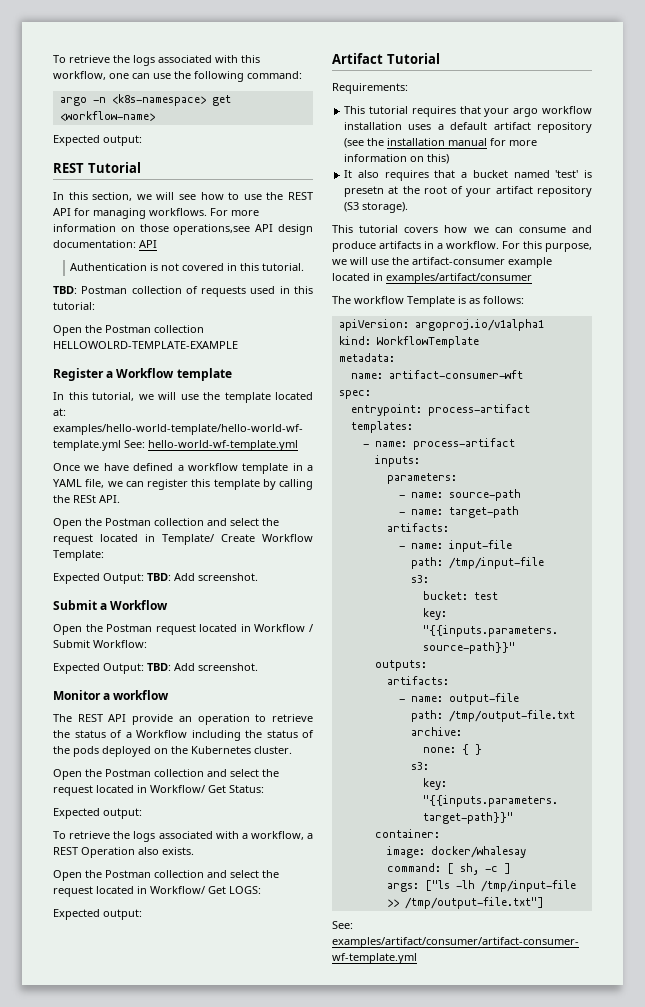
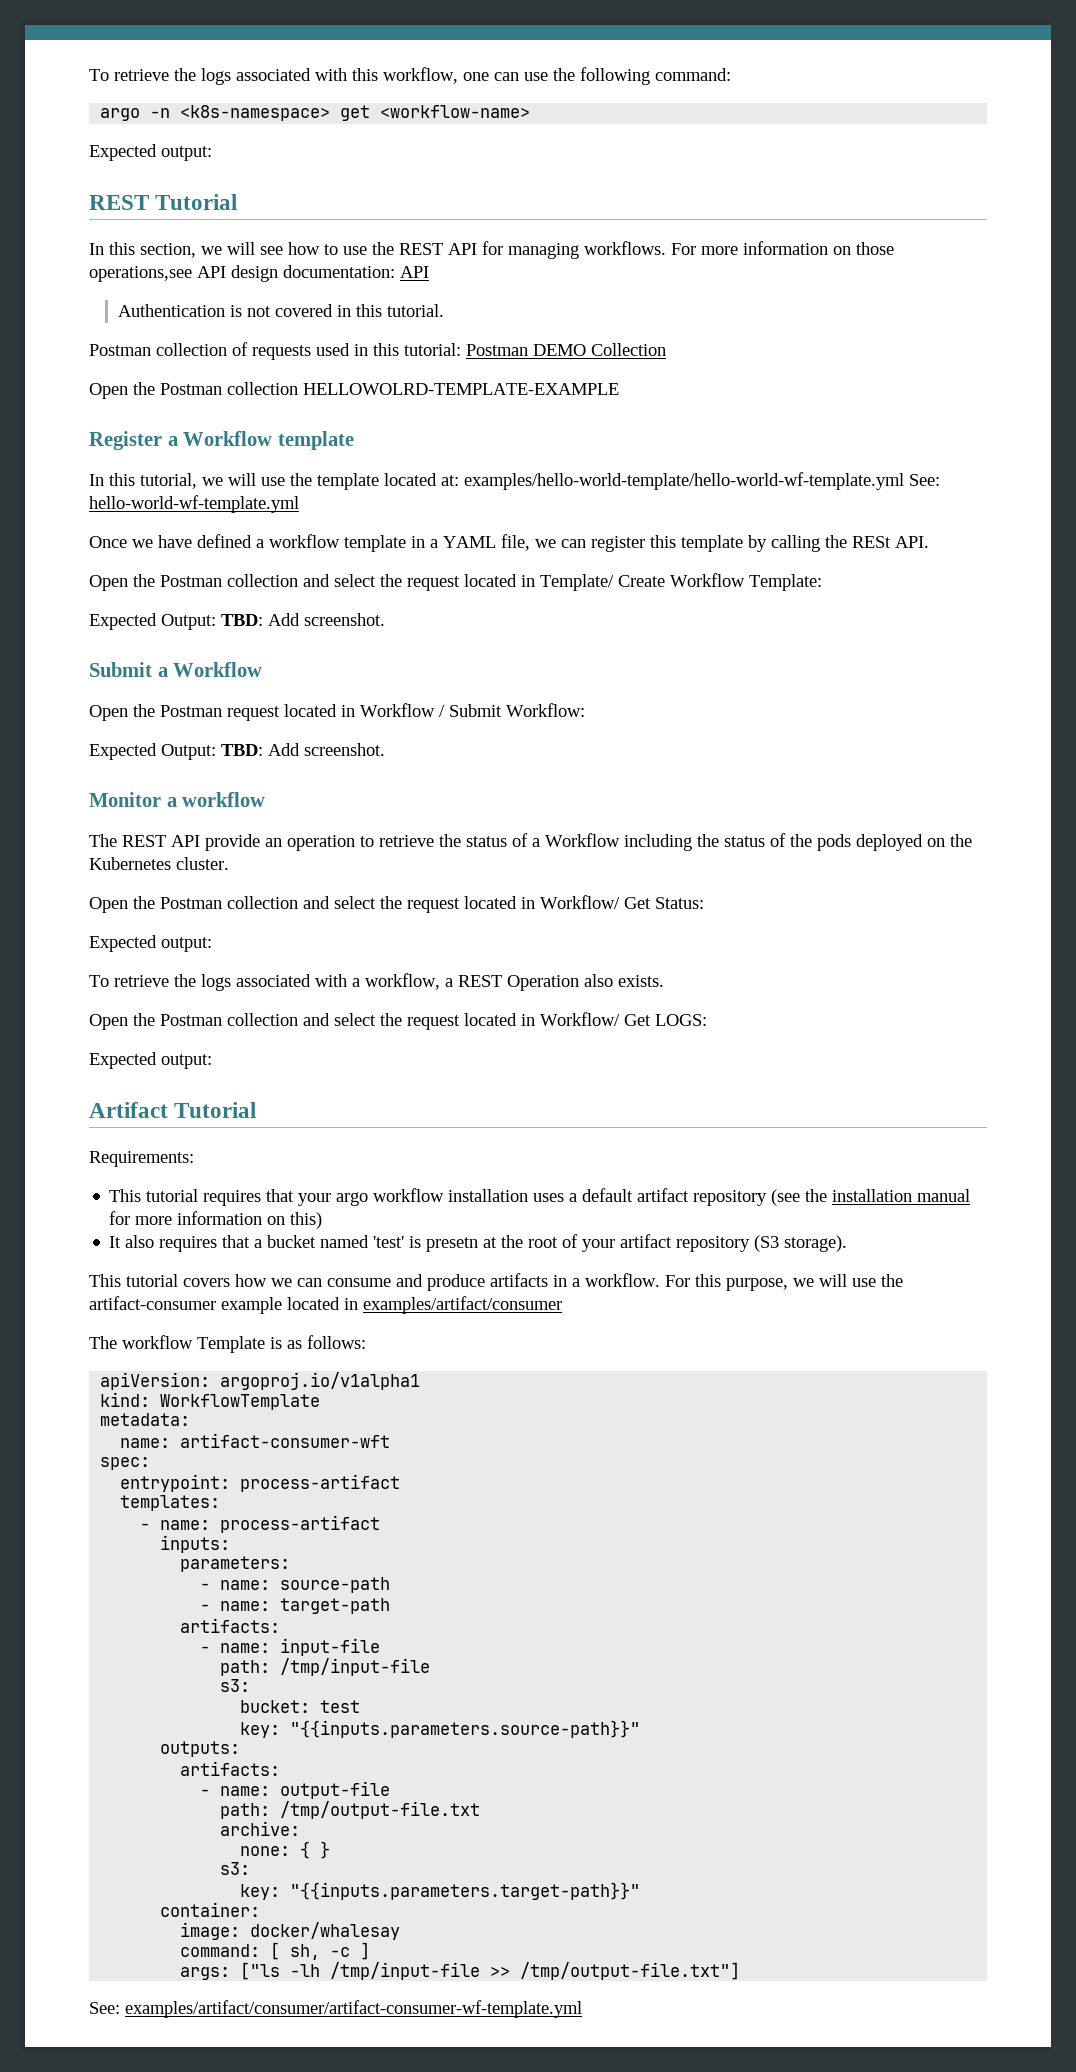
- TBD: Postman collection of requests used in this tutorial:
+ Postman collection of requests used in this tutorial: Postman DEMO Collection

